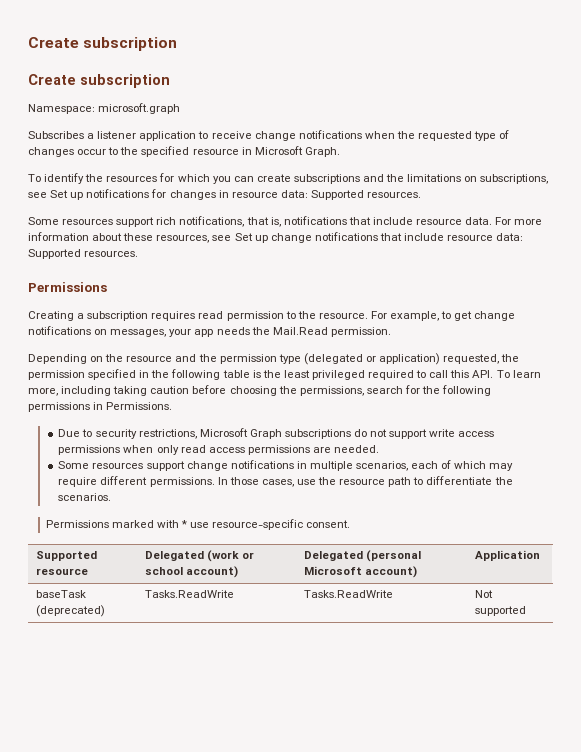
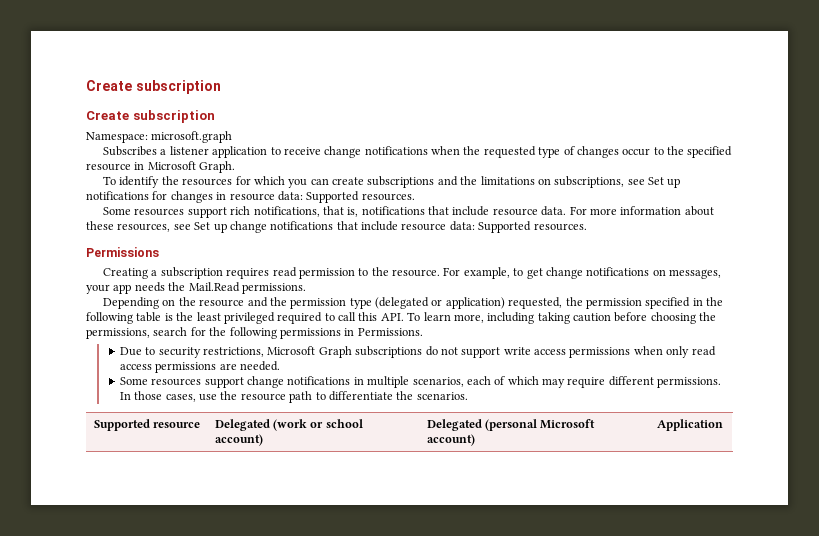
- For example, to get change notifications on messages, your app needs the Mail.Read permission.
+ For example, to get change notifications on messages, your app needs the Mail.Read permissions.
- Permissions marked with * use resource-specific consent.
- baseTask (deprecated) | Tasks.ReadWrite | Tasks.ReadWrite | Not supported

